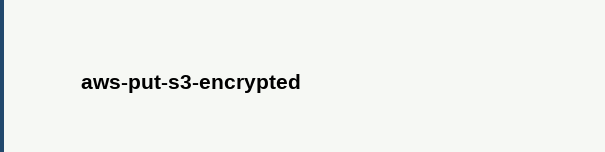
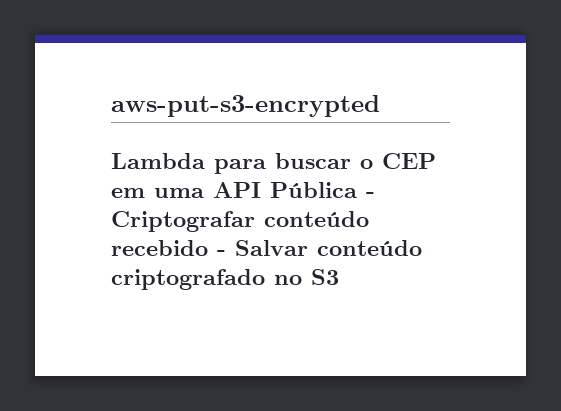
+ Lambda para buscar o CEP em uma API Pública - Criptografar conteúdo recebido - Salvar conteúdo criptografado no S3

